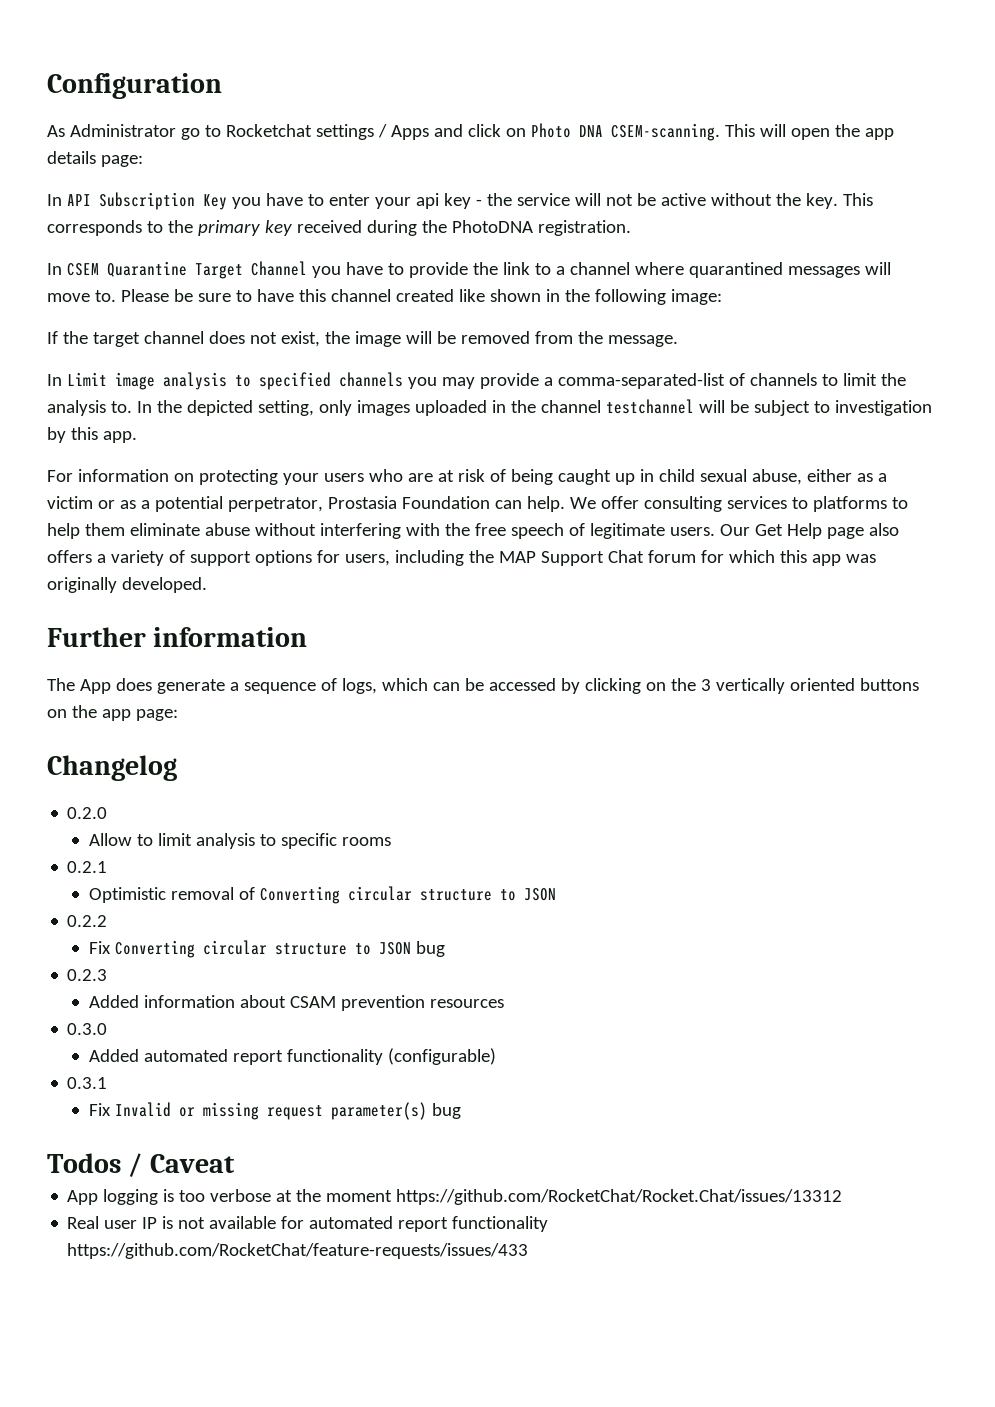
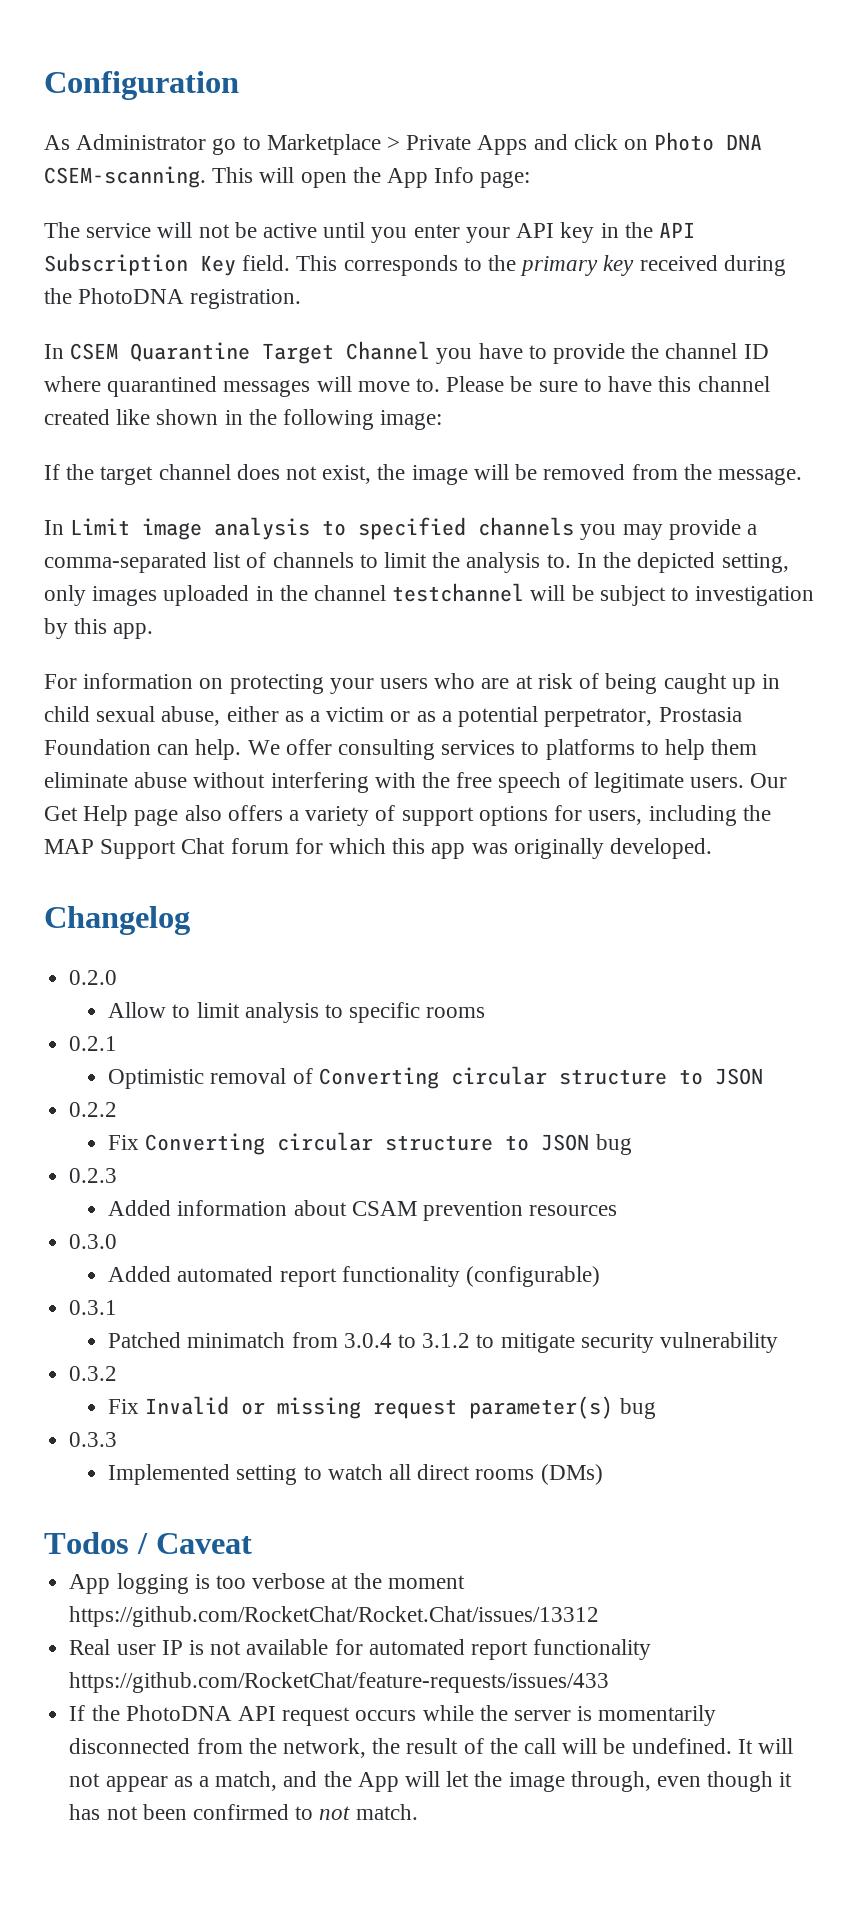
- As Administrator go to Rocketchat settings / Apps and click on Photo DNA CSEM-scanning.
+ As Administrator go to Marketplace > Private Apps and click on Photo DNA CSEM-scanning.
- This will open the app details page:
- In API Subscription Key you have to enter your api key - the service will not be active without the key.
+ This will open the App Info page:
+ The service will not be active until you enter your API key in the API Subscription Key field.
- In CSEM Quarantine Target Channel you have to provide the link to a channel where quarantined messages will move to.
+ In CSEM Quarantine Target Channel you have to provide the channel ID where quarantined messages will move to.
- In Limit image analysis to specified channels you may provide a comma-separated-list of channels to limit the analysis to.
+ In Limit image analysis to specified channels you may provide a comma-separated list of channels to limit the analysis to.
- Further information
- The App does generate a sequence of logs, which can be accessed by clicking on the 3 vertically oriented buttons on the app page:
+ Patched minimatch from 3.0.4 to 3.1.2 to mitigate security vulnerability
+ 0.3.2
+ 0.3.3
+ Implemented setting to watch all direct rooms (DMs)
+ If the PhotoDNA API request occurs while the server is momentarily disconnected from the network, the result of the call will be undefined. It will not appear as a match, and the App will let the image through, even though it has not been confirmed to not match.

